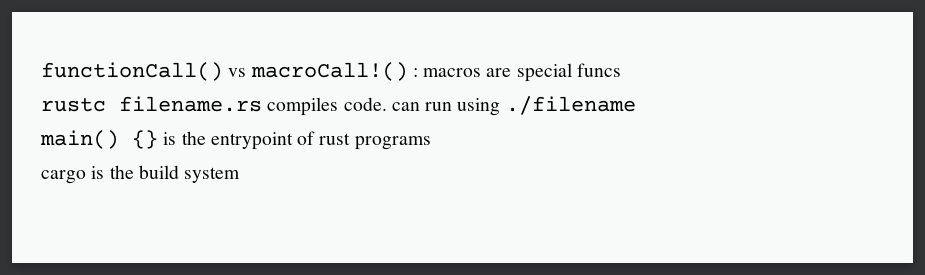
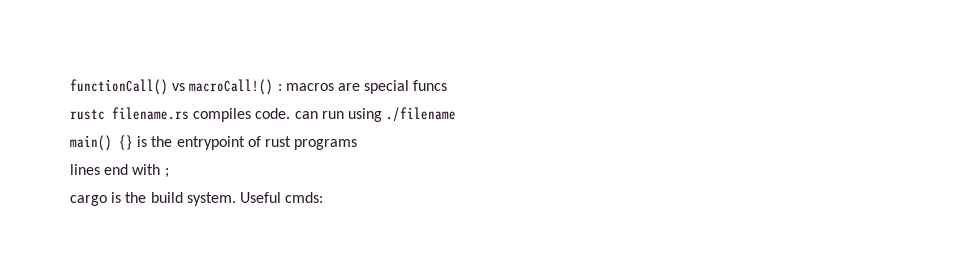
+ lines end with ;
- cargo is the build system
+ cargo is the build system. Useful cmds:

